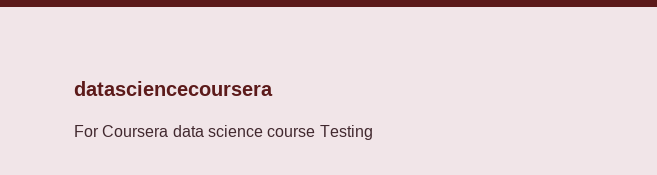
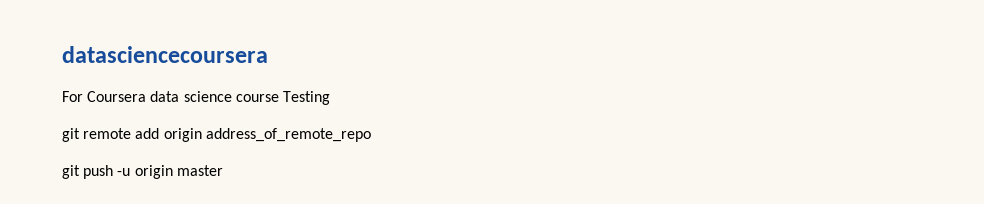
+ git remote add origin address_of_remote_repo
+ git push -u origin master

